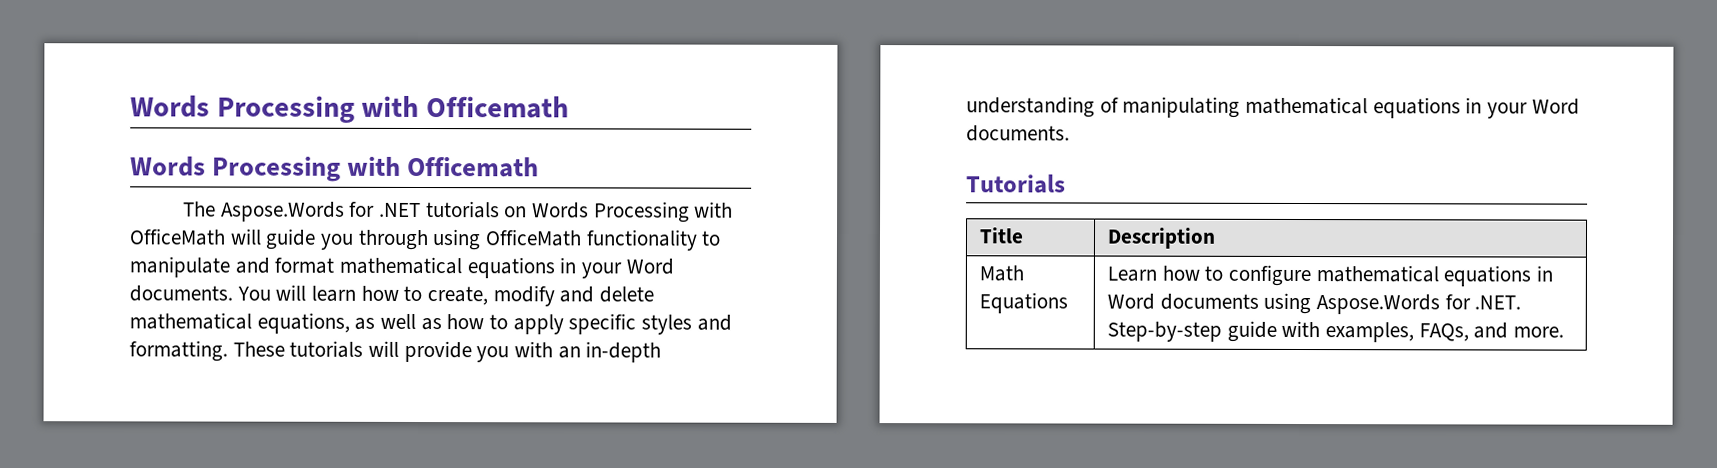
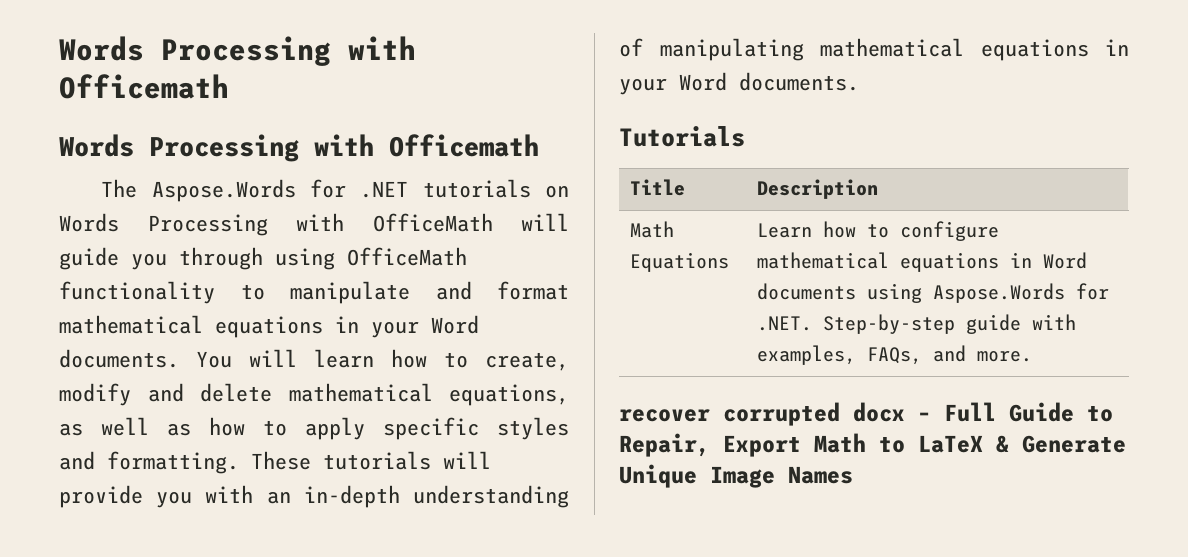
+ recover corrupted docx – Full Guide to Repair, Export Math to LaTeX & Generate Unique Image Names

